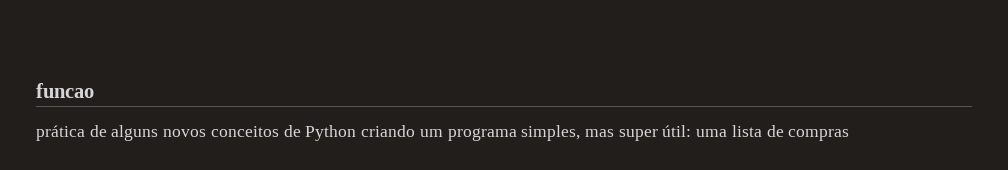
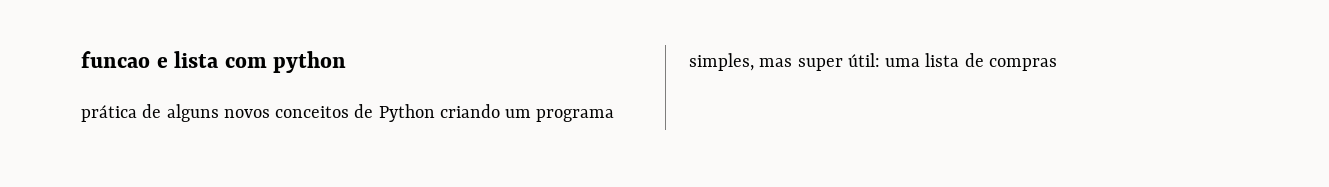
- funcao
+ funcao e lista com python

